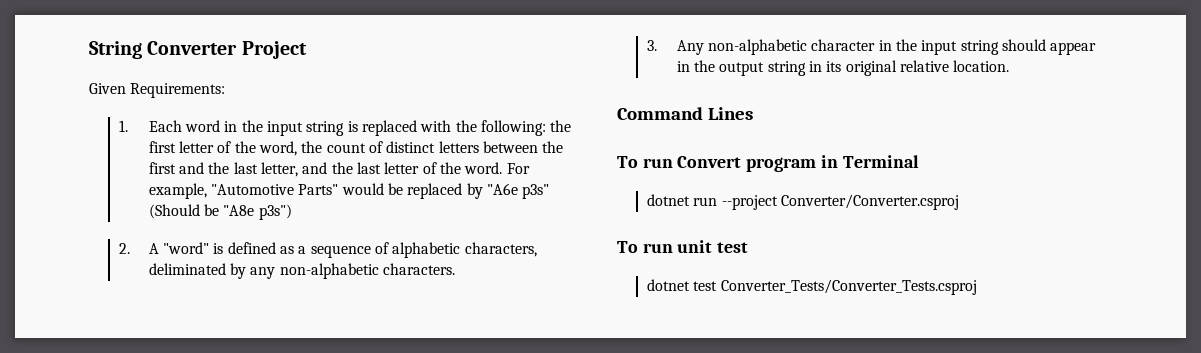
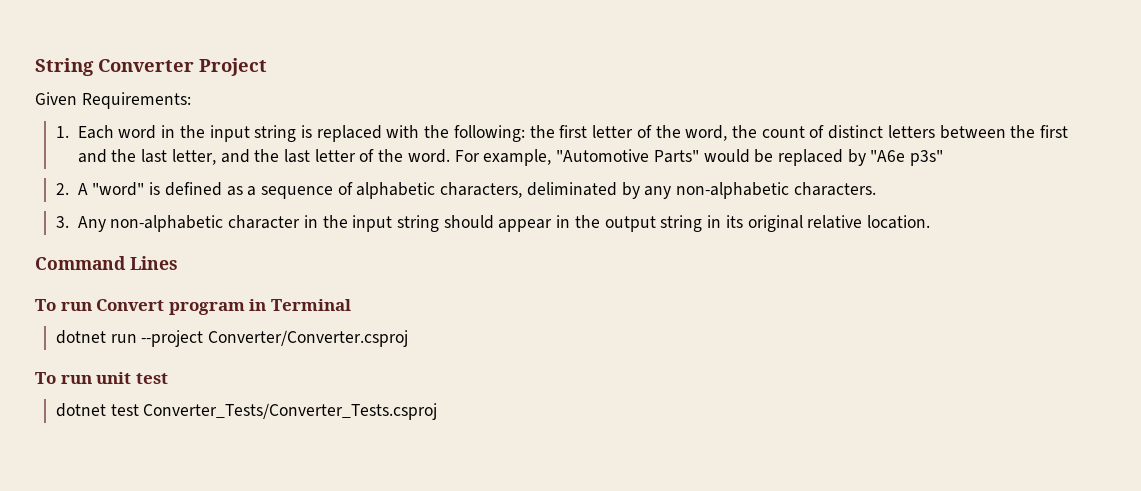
- For example, "Automotive Parts" would be replaced by "A6e p3s" (Should be "A8e p3s")
+ For example, "Automotive Parts" would be replaced by "A6e p3s"

